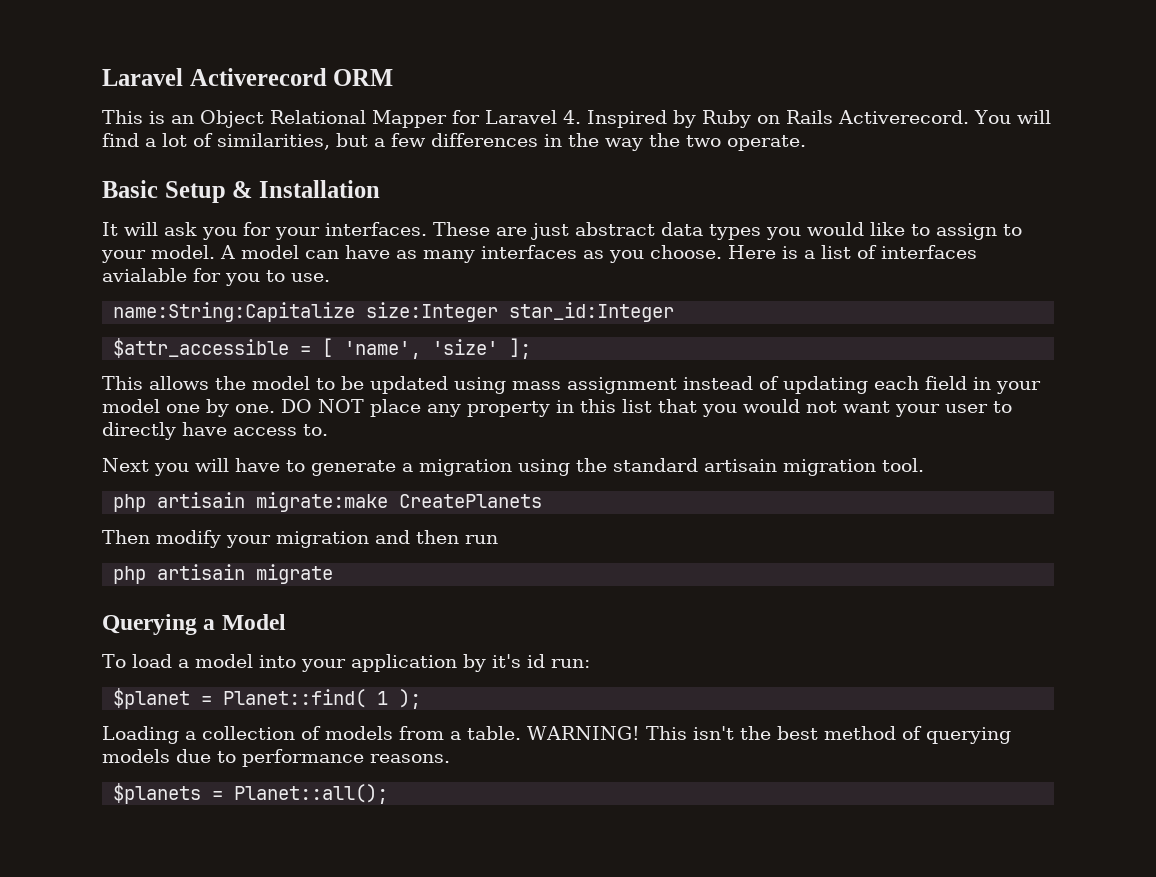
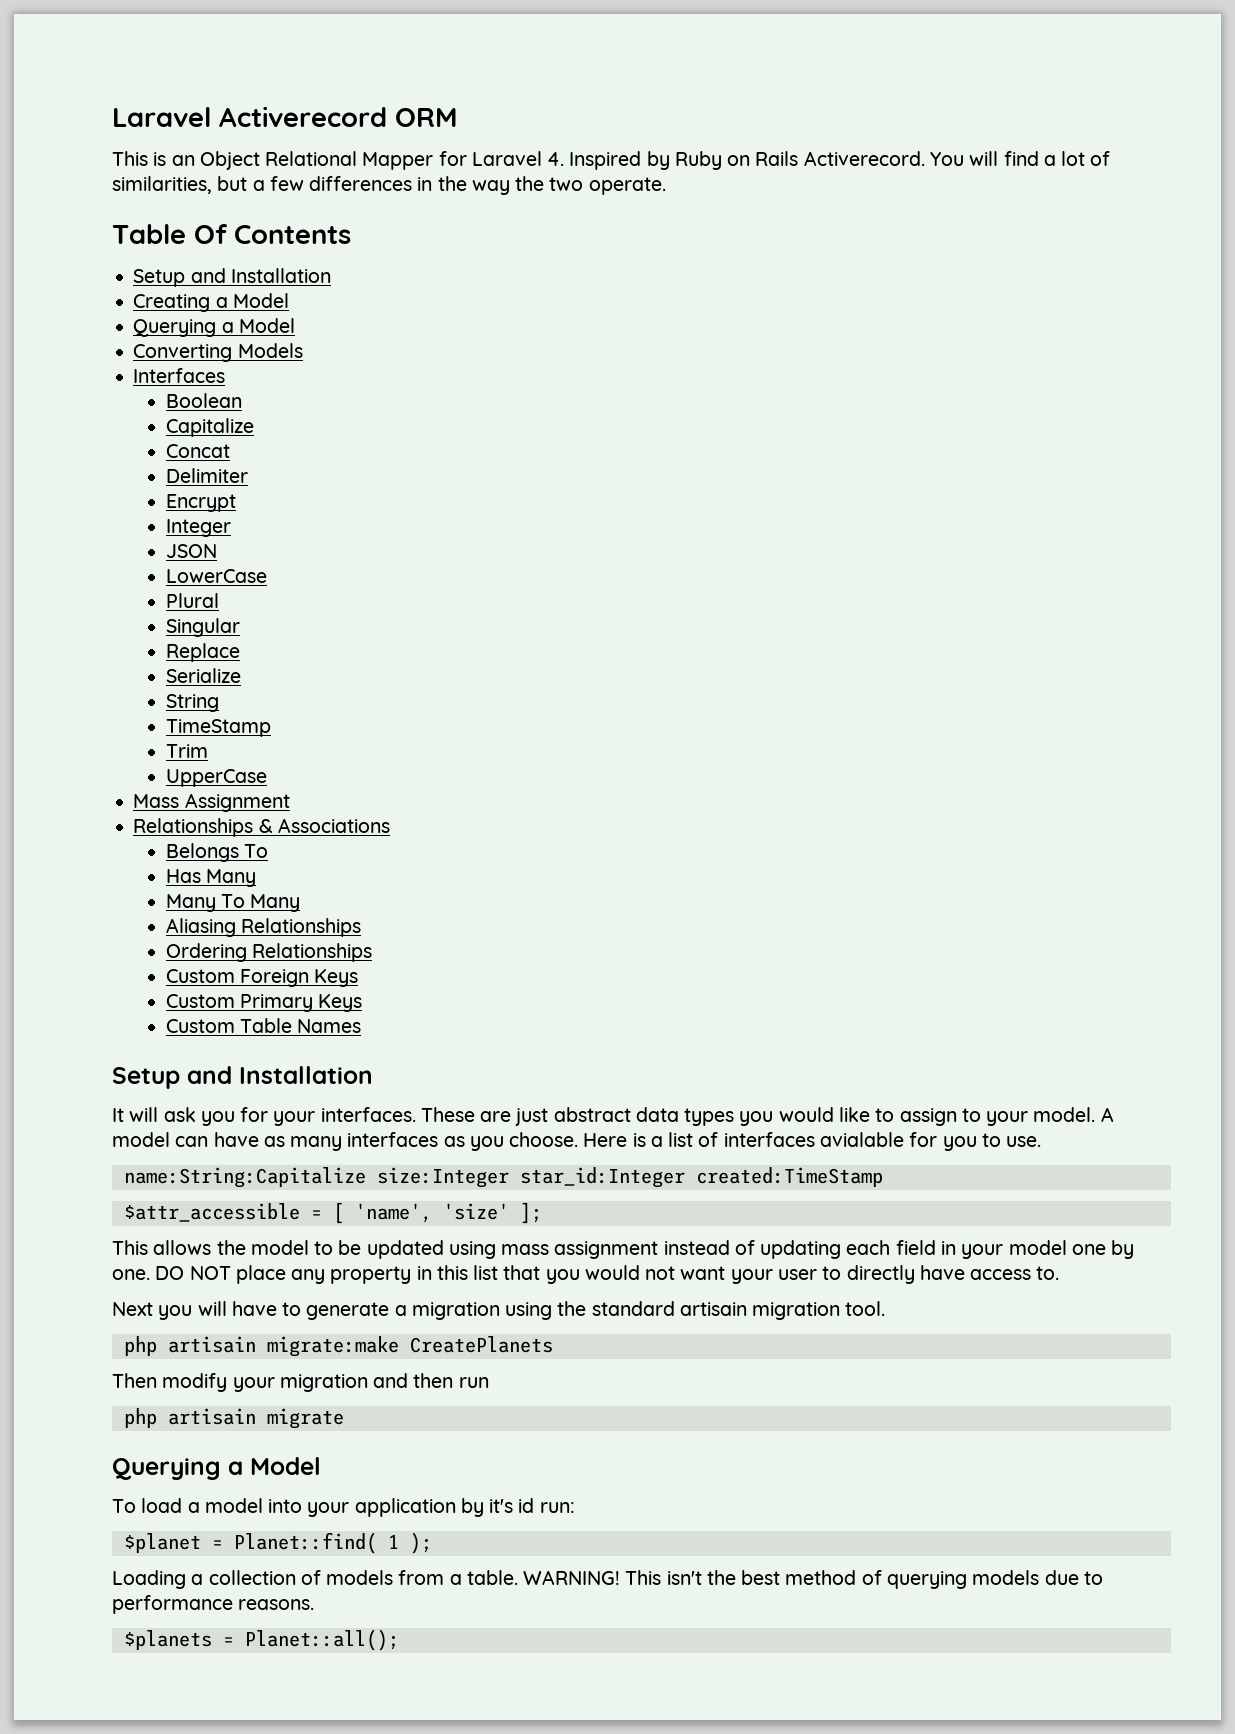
- Basic Setup & Installation
+ Table Of Contents
+ Setup and Installation
+ Creating a Model
+ Querying a Model
+ Converting Models
+ Interfaces
+ Boolean
+ Capitalize
+ Concat
+ Delimiter
+ Encrypt
+ Integer
+ JSON
+ LowerCase
+ Plural
+ Singular
+ Replace
+ Serialize
+ String
+ TimeStamp
+ Trim
+ UpperCase
+ Mass Assignment
+ Relationships & Associations
+ Belongs To
+ Has Many
+ Many To Many
+ Aliasing Relationships
+ Ordering Relationships
+ Custom Foreign Keys
+ Custom Primary Keys
+ Custom Table Names
+ Setup and Installation
- name:String:Capitalize size:Integer star_id:Integer
+ name:String:Capitalize size:Integer star_id:Integer created:TimeStamp

